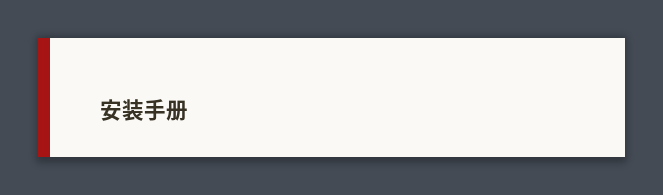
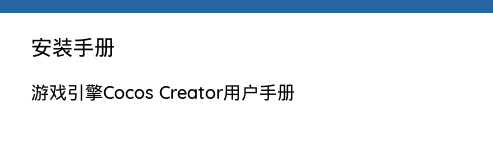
+ 游戏引擎Cocos Creator用户手册

